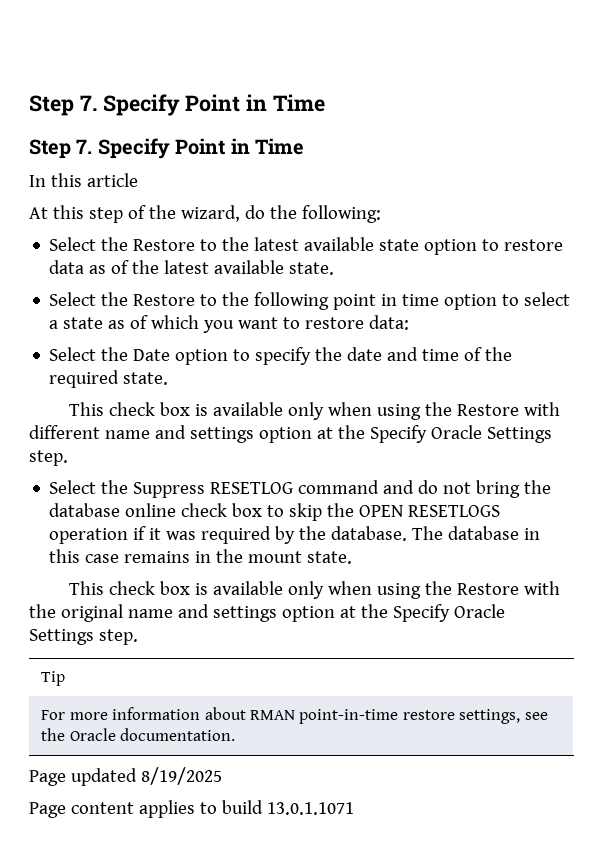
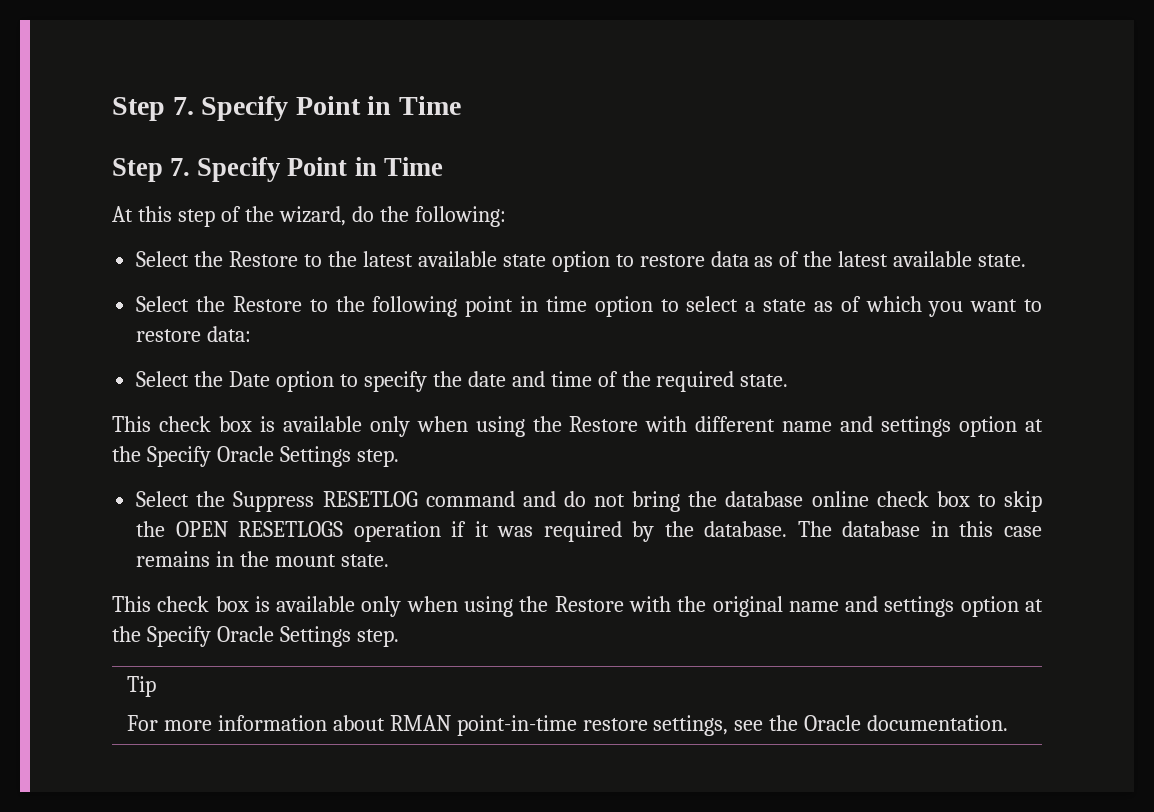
- In this article
- Page updated 8/19/2025
- Page content applies to build 13.0.1.1071

